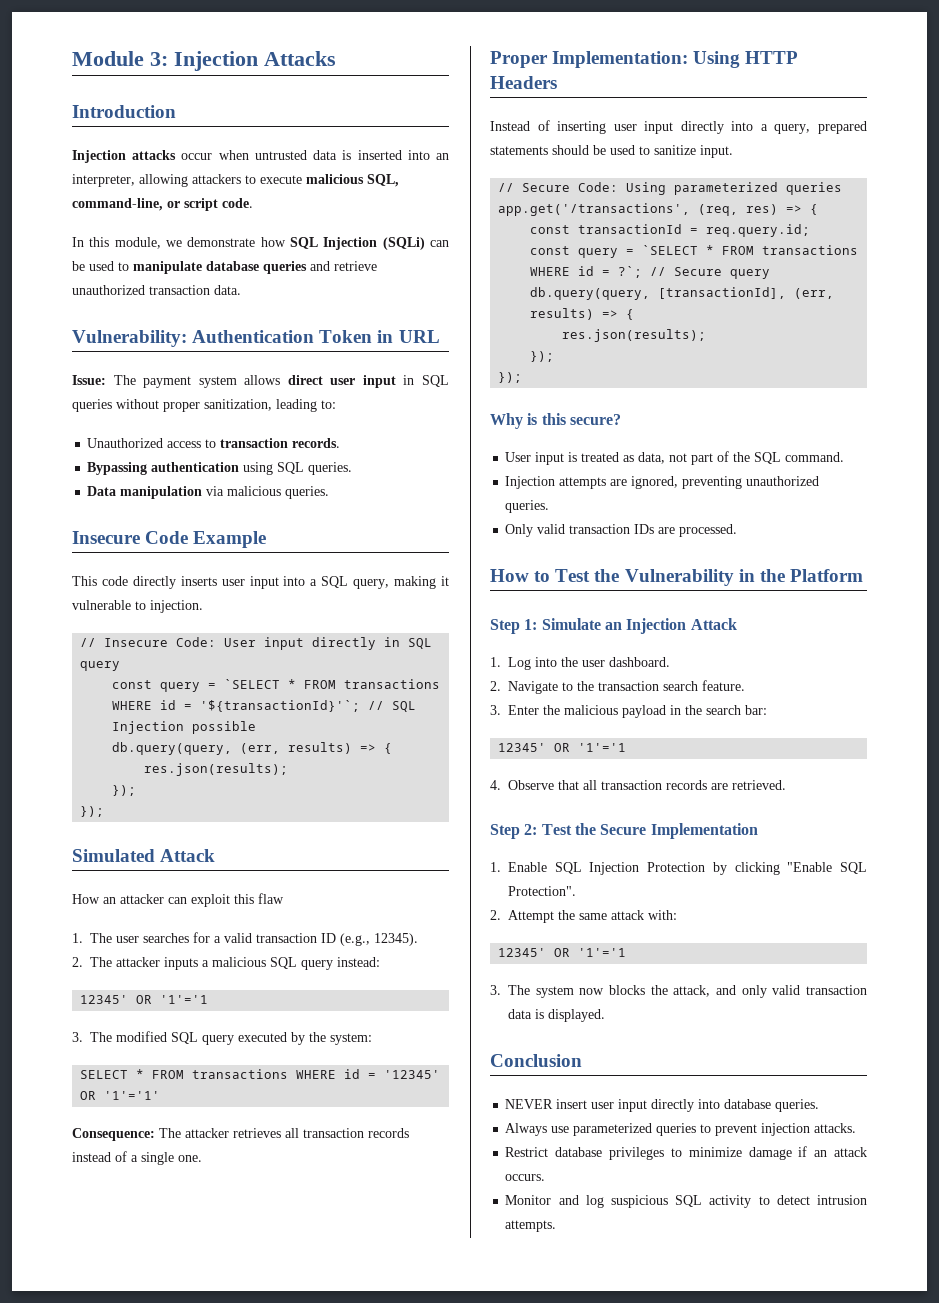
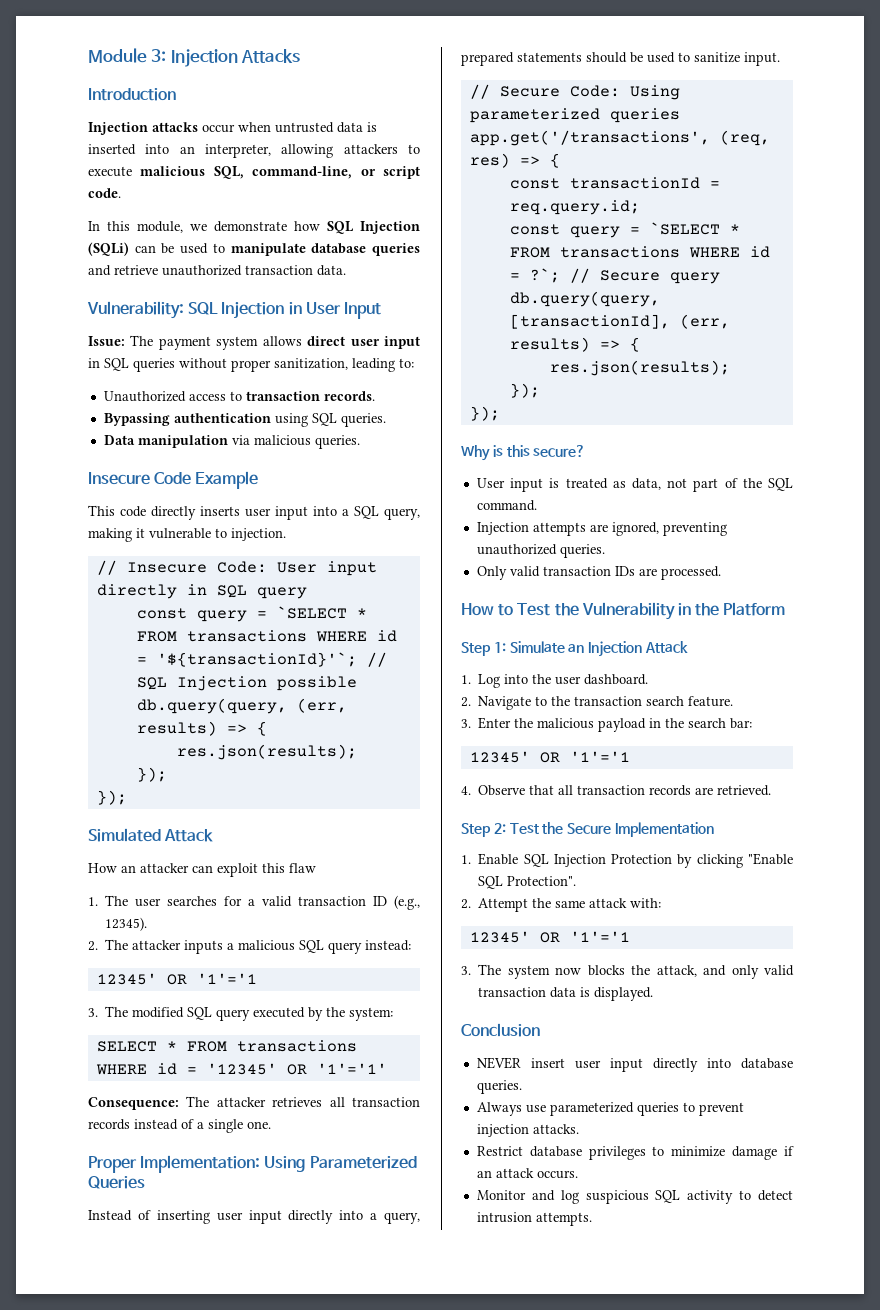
- Vulnerability: Authentication Token in URL
+ Vulnerability: SQL Injection in User Input
- Proper Implementation: Using HTTP Headers
+ Proper Implementation: Using Parameterized Queries

